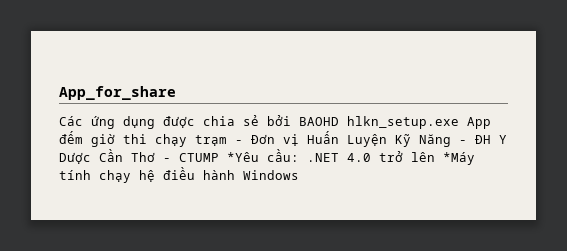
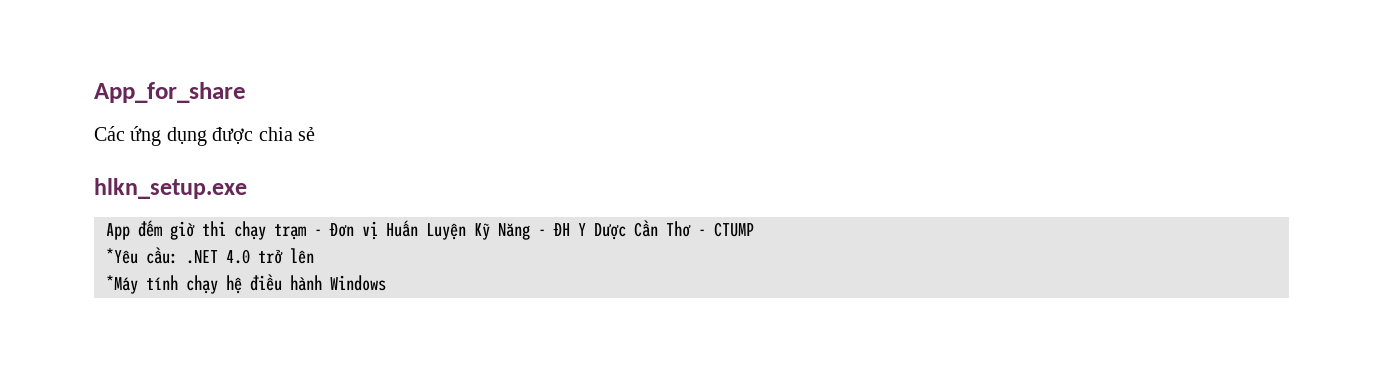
- Các ứng dụng được chia sẻ bởi BAOHD hlkn_setup.exe App đếm giờ thi chạy trạm - Đơn vị Huấn Luyện Kỹ Năng - ĐH Y Dược Cần Thơ - CTUMP *Yêu cầu: .NET 4.0 trở lên *Máy tính chạy hệ điều hành Windows
+ Các ứng dụng được chia sẻ
+ hlkn_setup.exe
+ App đếm giờ thi chạy trạm - Đơn vị Huấn Luyện Kỹ Năng - ĐH Y Dược Cần Thơ - CTUMP
+ *Yêu cầu: .NET 4.0 trở lên
+ *Máy tính chạy hệ điều hành Windows

